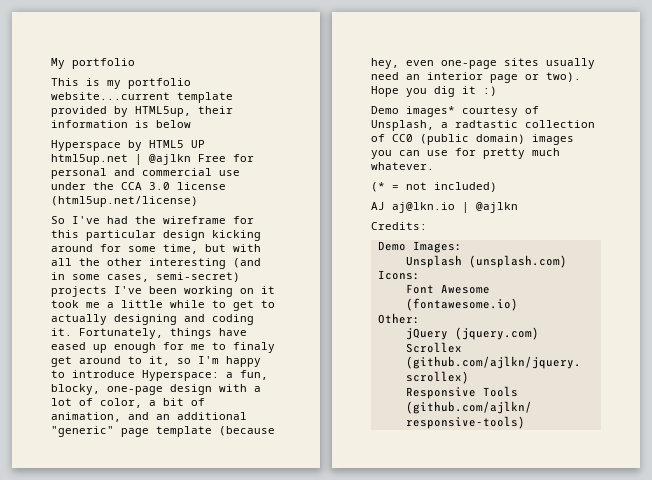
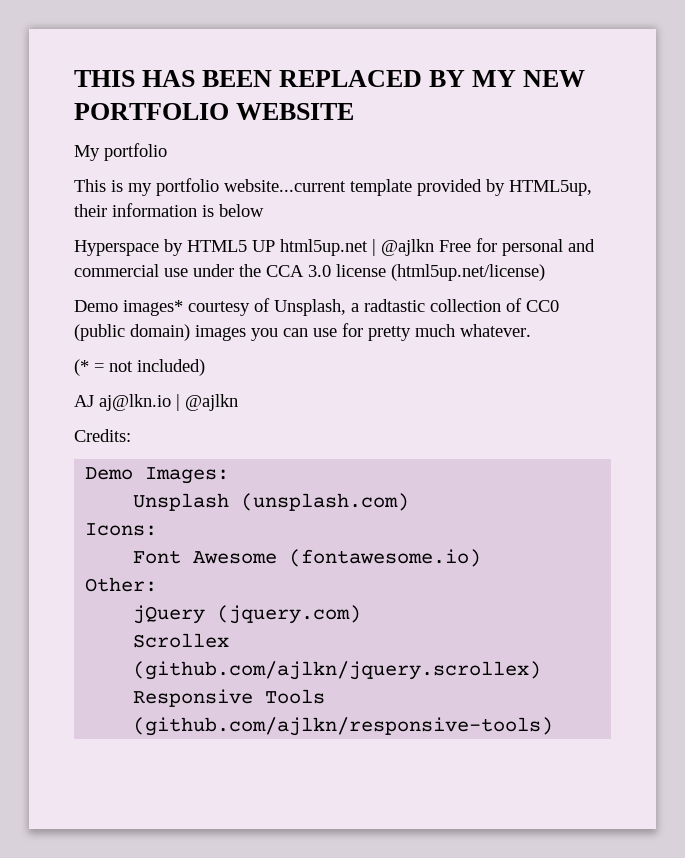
+ THIS HAS BEEN REPLACED BY MY NEW PORTFOLIO WEBSITE
- So I've had the wireframe for this particular design kicking around for some time, but with all the other interesting (and in some cases, semi-secret) projects I've been working on it took me a little while to get to actually designing and coding it. Fortunately, things have eased up enough for me to finaly get around to it, so I'm happy to introduce Hyperspace: a fun, blocky, one-page design with a lot of color, a bit of animation, and an additional "generic" page template (because hey, even one-page sites usually need an interior page or two). Hope you dig it :)

